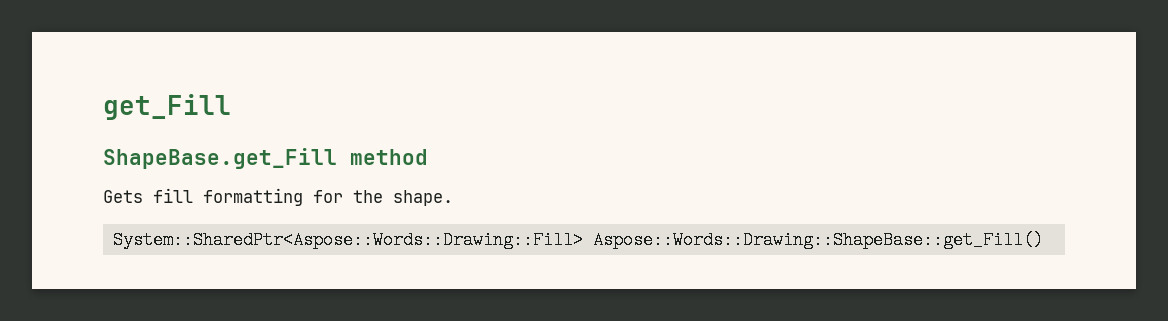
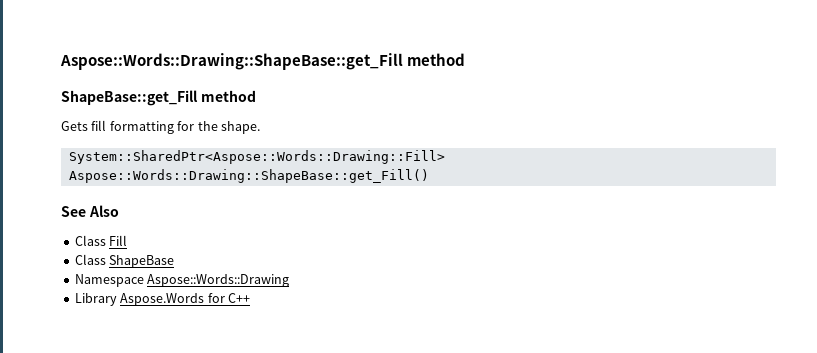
- get_Fill
- ShapeBase.get_Fill method
+ Aspose::Words::Drawing::ShapeBase::get_Fill method
+ ShapeBase::get_Fill method
+ See Also
+ Class Fill
+ Class ShapeBase
+ Namespace Aspose::Words::Drawing
+ Library Aspose.Words for C++

